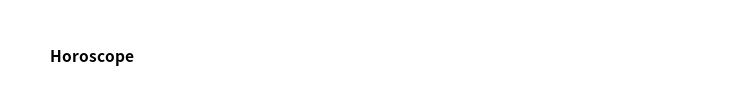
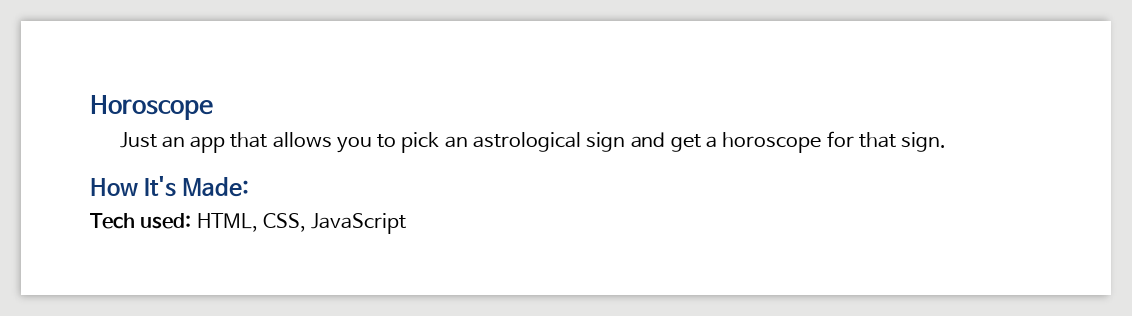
+ Just an app that allows you to pick an astrological sign and get a horoscope for that sign.
+ How It's Made:
+ Tech used: HTML, CSS, JavaScript

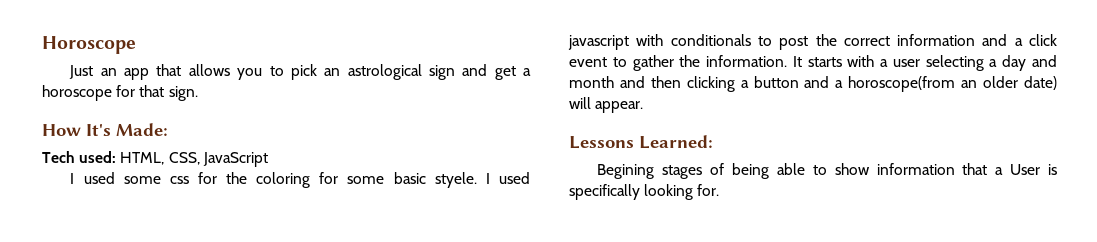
+ I used some css for the coloring for some basic styele. I used javascript with conditionals to post the correct information and a click event to gather the information. It starts with a user selecting a day and month and then clicking a button and a horoscope(from an older date) will appear.
+ Lessons Learned:
+ Begining stages of being able to show information that a User is specifically looking for.

